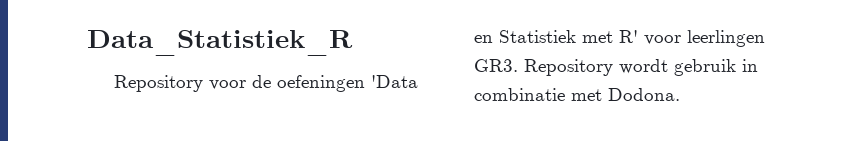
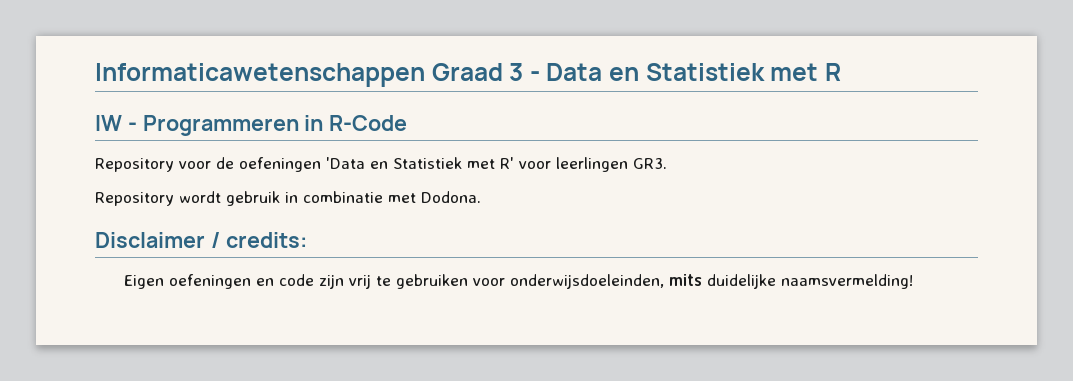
- Data_Statistiek_R
+ Informaticawetenschappen Graad 3 - Data en Statistiek met R
+ IW - Programmeren in R-Code
- Repository voor de oefeningen 'Data en Statistiek met R' voor leerlingen GR3. Repository wordt gebruik in combinatie met Dodona.
+ Repository voor de oefeningen 'Data en Statistiek met R' voor leerlingen GR3.
+ Repository wordt gebruik in combinatie met Dodona.
+ Disclaimer / credits:
+ Eigen oefeningen en code zijn vrij te gebruiken voor onderwijsdoeleinden, mits duidelijke naamsvermelding!

